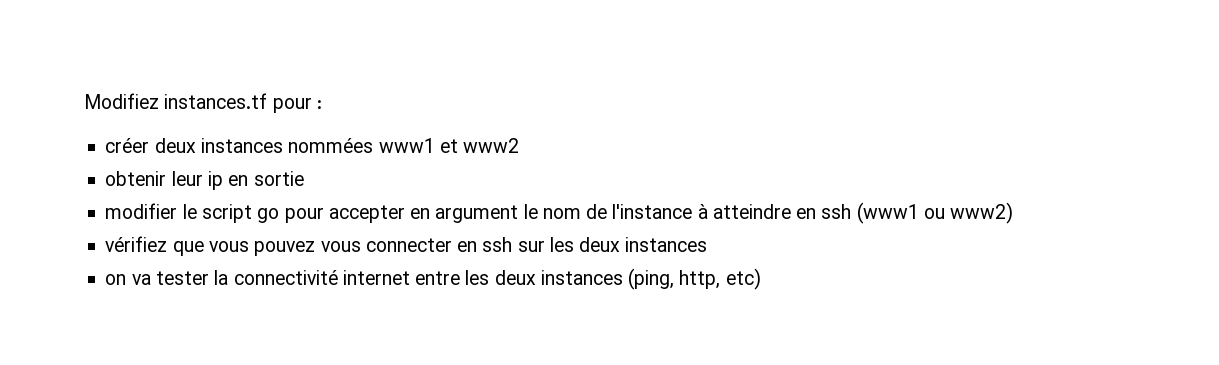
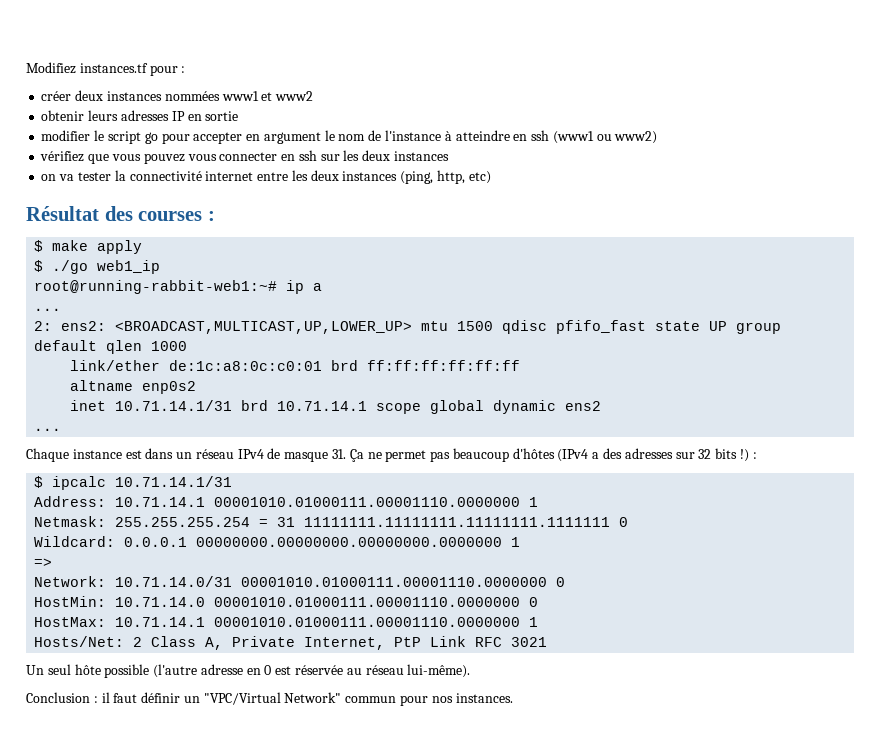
- obtenir leur ip en sortie
+ obtenir leurs adresses IP en sortie
+ Résultat des courses :
+ $ make apply
+ $ ./go web1_ip
+ root@running-rabbit-web1:~# ip a
+ ...
+ 2: ens2: <BROADCAST,MULTICAST,UP,LOWER_UP> mtu 1500 qdisc pfifo_fast state UP group default qlen 1000
+ link/ether de:1c:a8:0c:c0:01 brd ff:ff:ff:ff:ff:ff
+ altname enp0s2
+ inet 10.71.14.1/31 brd 10.71.14.1 scope global dynamic ens2
+ ...
+ Chaque instance est dans un réseau IPv4 de masque 31. Ça ne permet pas beaucoup d'hôtes (IPv4 a des adresses sur 32 bits !) :
+ $ ipcalc 10.71.14.1/31
+ Address: 10.71.14.1 00001010.01000111.00001110.0000000 1
+ Netmask: 255.255.255.254 = 31 11111111.11111111.11111111.1111111 0
+ Wildcard: 0.0.0.1 00000000.00000000.00000000.0000000 1
+ =>
+ Network: 10.71.14.0/31 00001010.01000111.00001110.0000000 0
+ HostMin: 10.71.14.0 00001010.01000111.00001110.0000000 0
+ HostMax: 10.71.14.1 00001010.01000111.00001110.0000000 1
+ Hosts/Net: 2 Class A, Private Internet, PtP Link RFC 3021
+ Un seul hôte possible (l'autre adresse en 0 est réservée au réseau lui-même).
+ Conclusion : il faut définir un "VPC/Virtual Network" commun pour nos instances.

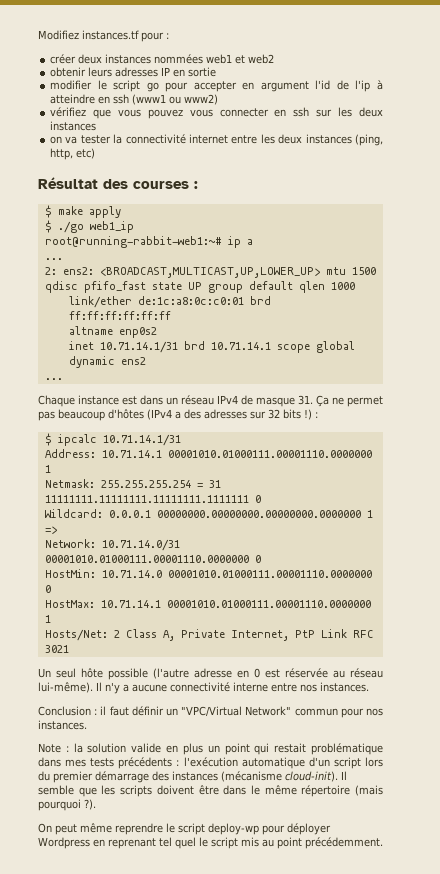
- créer deux instances nommées www1 et www2
+ créer deux instances nommées web1 et web2
- modifier le script go pour accepter en argument le nom de l'instance à atteindre en ssh (www1 ou www2)
+ modifier le script go pour accepter en argument l'id de l'ip à atteindre en ssh (www1 ou www2)
+ Il n'y a aucune connectivité interne entre nos instances.
+ Note : la solution valide en plus un point qui restait problématique dans mes tests précédents : l'exécution automatique d'un script lors du premier démarrage des instances (mécanisme cloud-init). Il semble que les scripts doivent être dans le même répertoire (mais pourquoi ?).
+ On peut même reprendre le script deploy-wp pour déployer Wordpress en reprenant tel quel le script mis au point précédemment.

